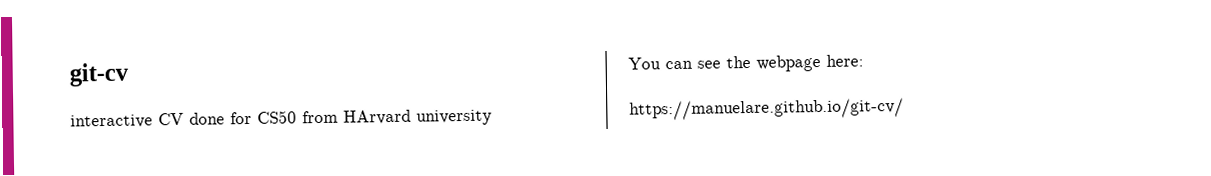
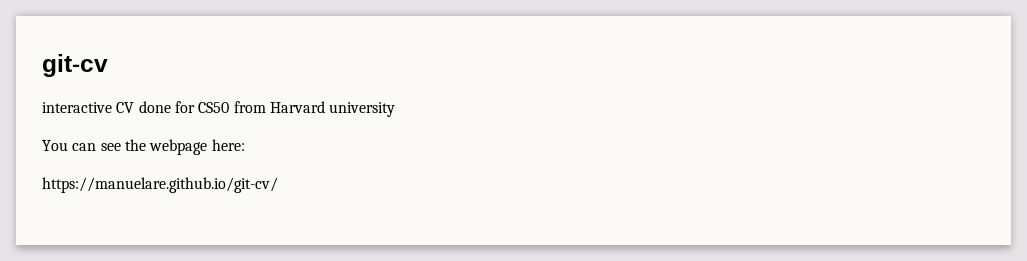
- interactive CV done for CS50 from HArvard university
+ interactive CV done for CS50 from Harvard university

